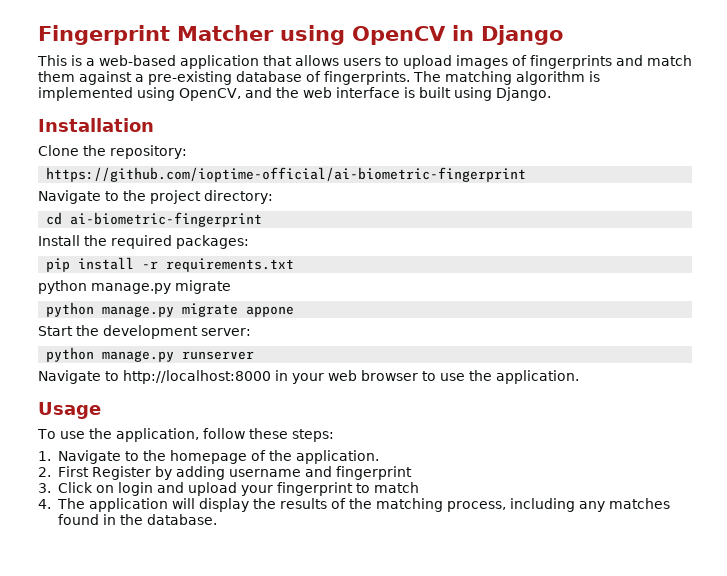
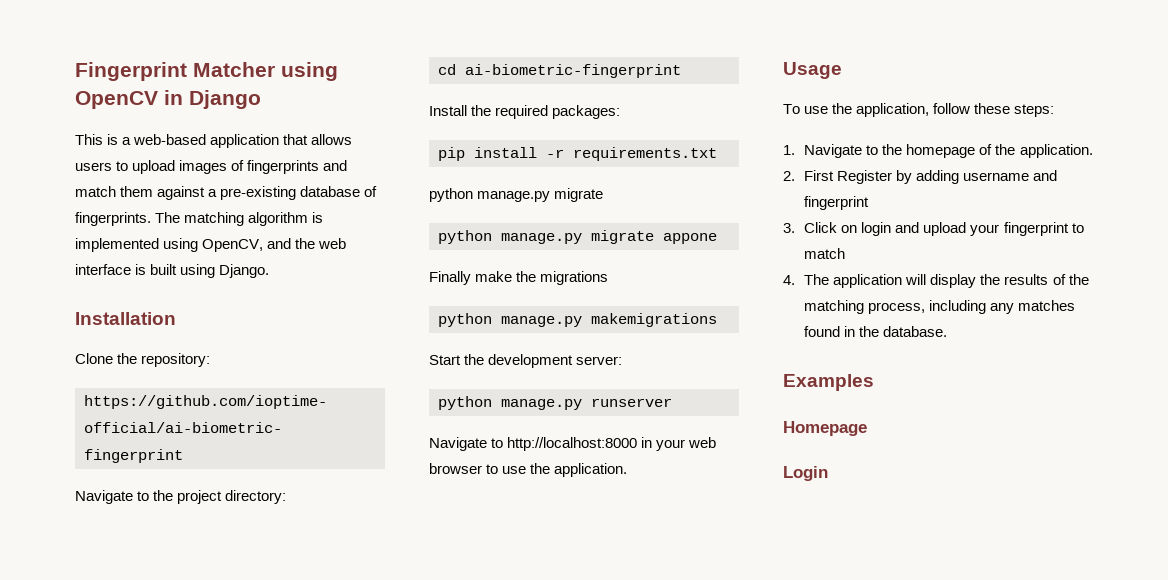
+ Finally make the migrations
+ python manage.py makemigrations
+ Examples
+ Homepage
+ Login

